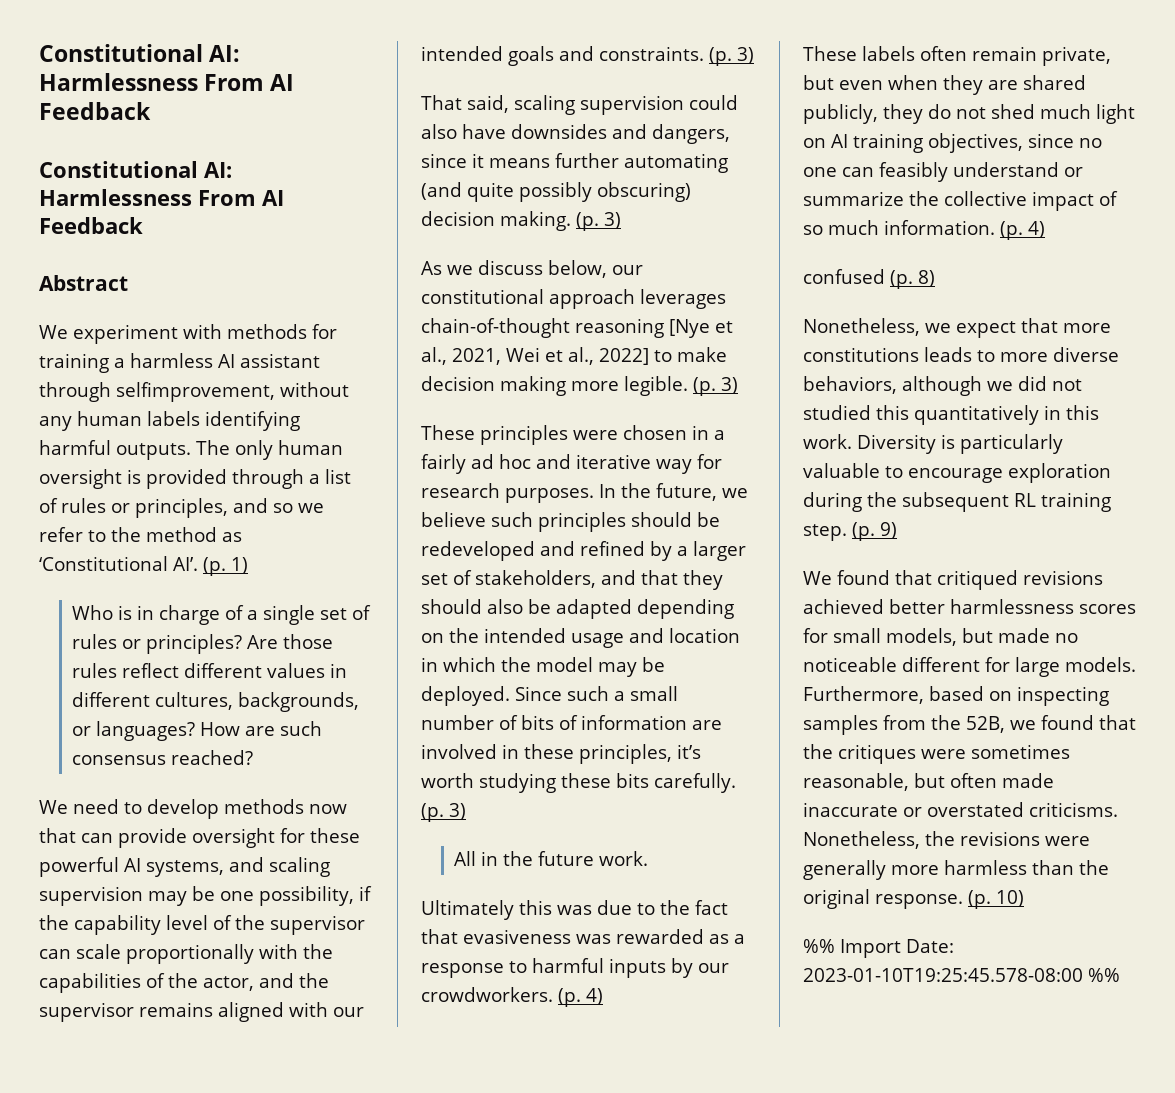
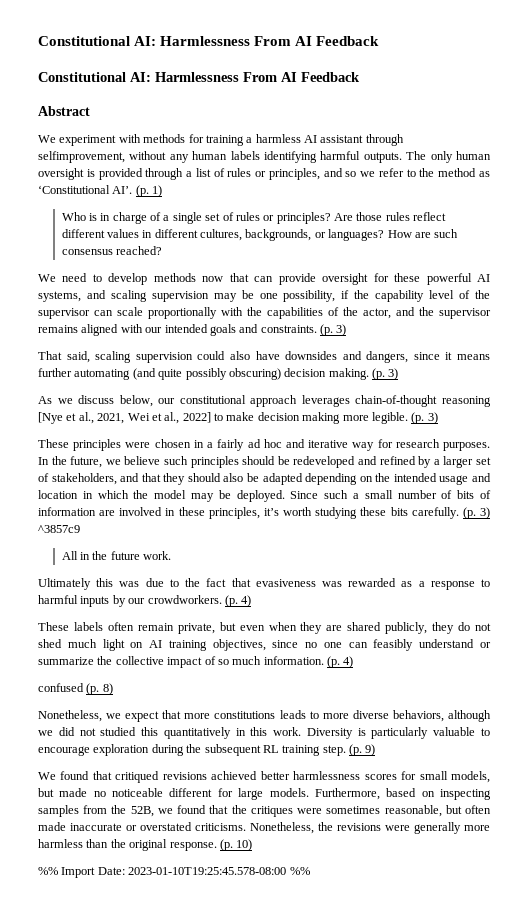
- Since such a small number of bits of information are involved in these principles, it’s worth studying these bits carefully. (p. 3)
+ Since such a small number of bits of information are involved in these principles, it’s worth studying these bits carefully. (p. 3) ^3857c9

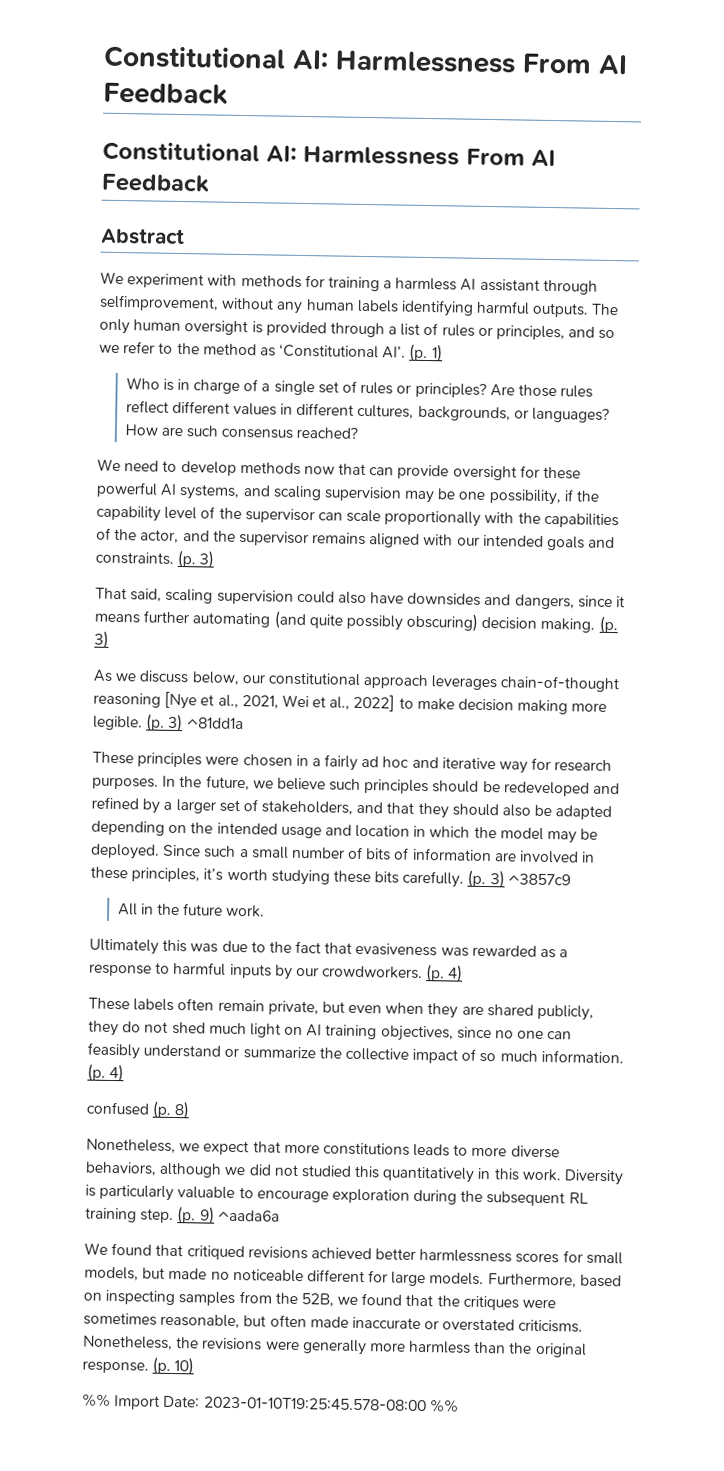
- As we discuss below, our constitutional approach leverages chain-of-thought reasoning [Nye et al., 2021, Wei et al., 2022] to make decision making more legible. (p. 3)
+ As we discuss below, our constitutional approach leverages chain-of-thought reasoning [Nye et al., 2021, Wei et al., 2022] to make decision making more legible. (p. 3) ^81dd1a
- (p. 9)
+ (p. 9) ^aada6a

